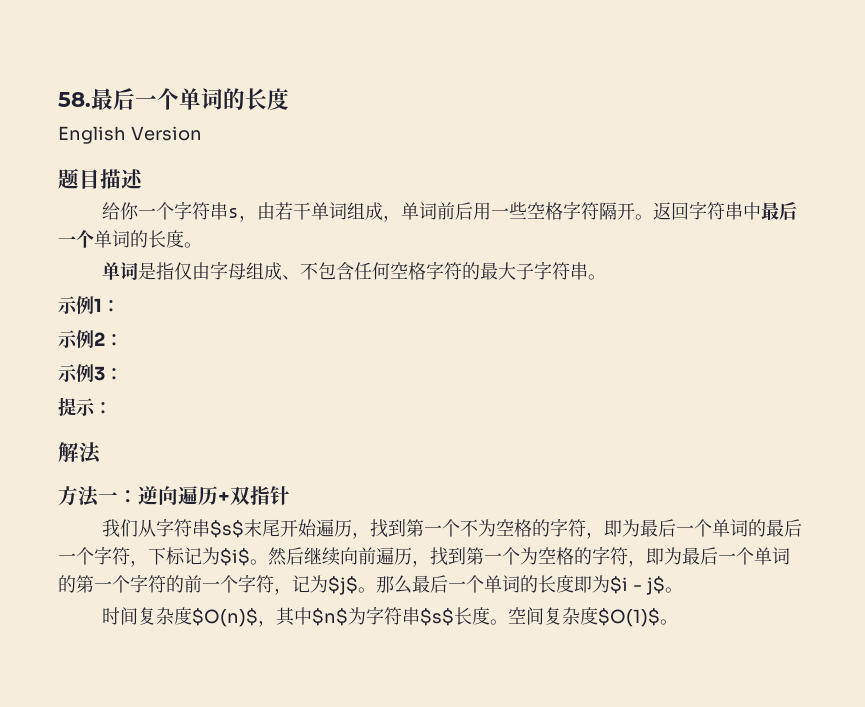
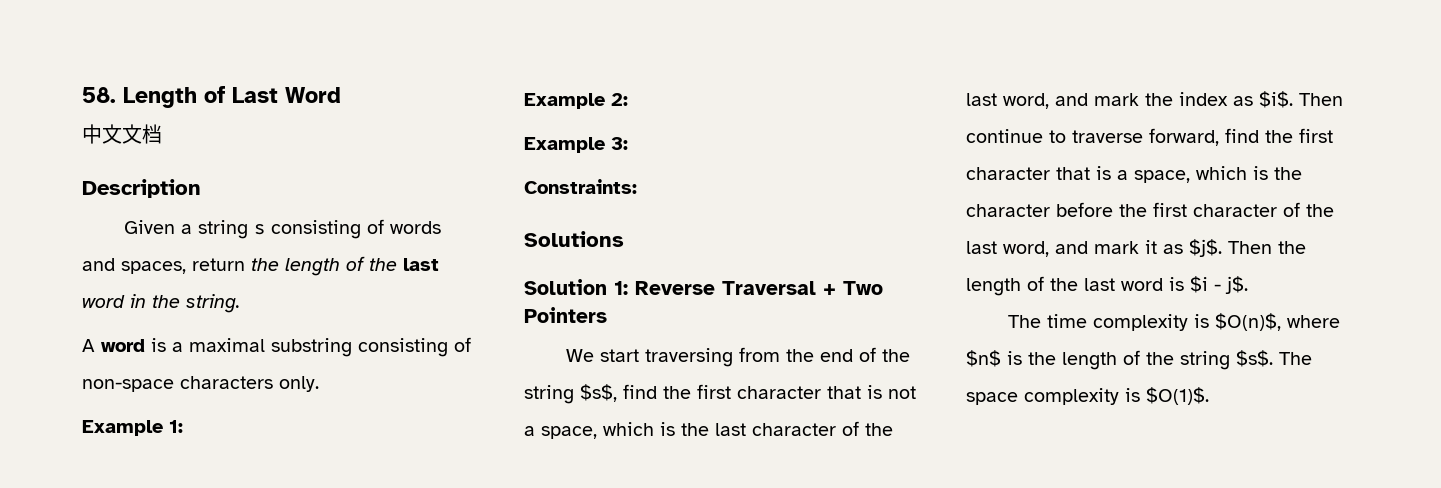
- 58.最后一个单词的长度
- English Version
- 题目描述
- 给你一个字符串s，由若干单词组成，单词前后用一些空格字符隔开。返回字符串中最后一个单词的长度。
- 单词是指仅由字母组成、不包含任何空格字符的最大子字符串。
- 示例1：
- 示例2：
- 示例3：
- 提示：
- 解法
- 方法一：逆向遍历+双指针
- 我们从字符串$s$末尾开始遍历，找到第一个不为空格的字符，即为最后一个单词的最后一个字符，下标记为$i$。然后继续向前遍历，找到第一个为空格的字符，即为最后一个单词的第一个字符的前一个字符，记为$j$。那么最后一个单词的长度即为$i - j$。
- 时间复杂度$O(n)$，其中$n$为字符串$s$长度。空间复杂度$O(1)$。
+ 58. Length of Last Word
+ 中文文档
+ Description
+ Given a string s consisting of words and spaces, return the length of the last word in the string.
+ A word is a maximal substring consisting of non-space characters only.
+ Example 1:
+ Example 2:
+ Example 3:
+ Constraints:
+ Solutions
+ Solution 1: Reverse Traversal + Two Pointers
+ We start traversing from the end of the string $s$, find the first character that is not a space, which is the last character of the last word, and mark the index as $i$. Then continue to traverse forward, find the first character that is a space, which is the character before the first character of the last word, and mark it as $j$. Then the length of the last word is $i - j$.
+ The time complexity is $O(n)$, where $n$ is the length of the string $s$. The space complexity is $O(1)$.

